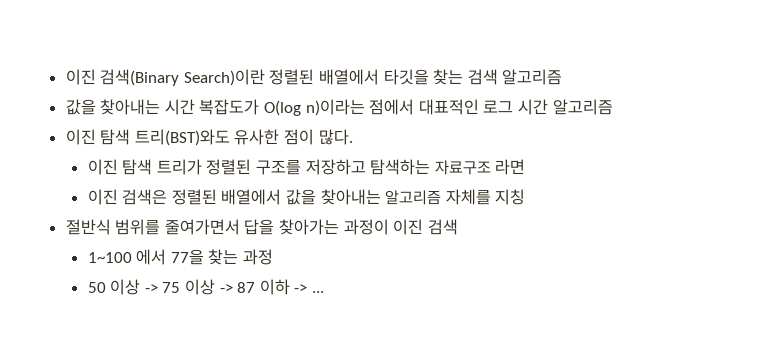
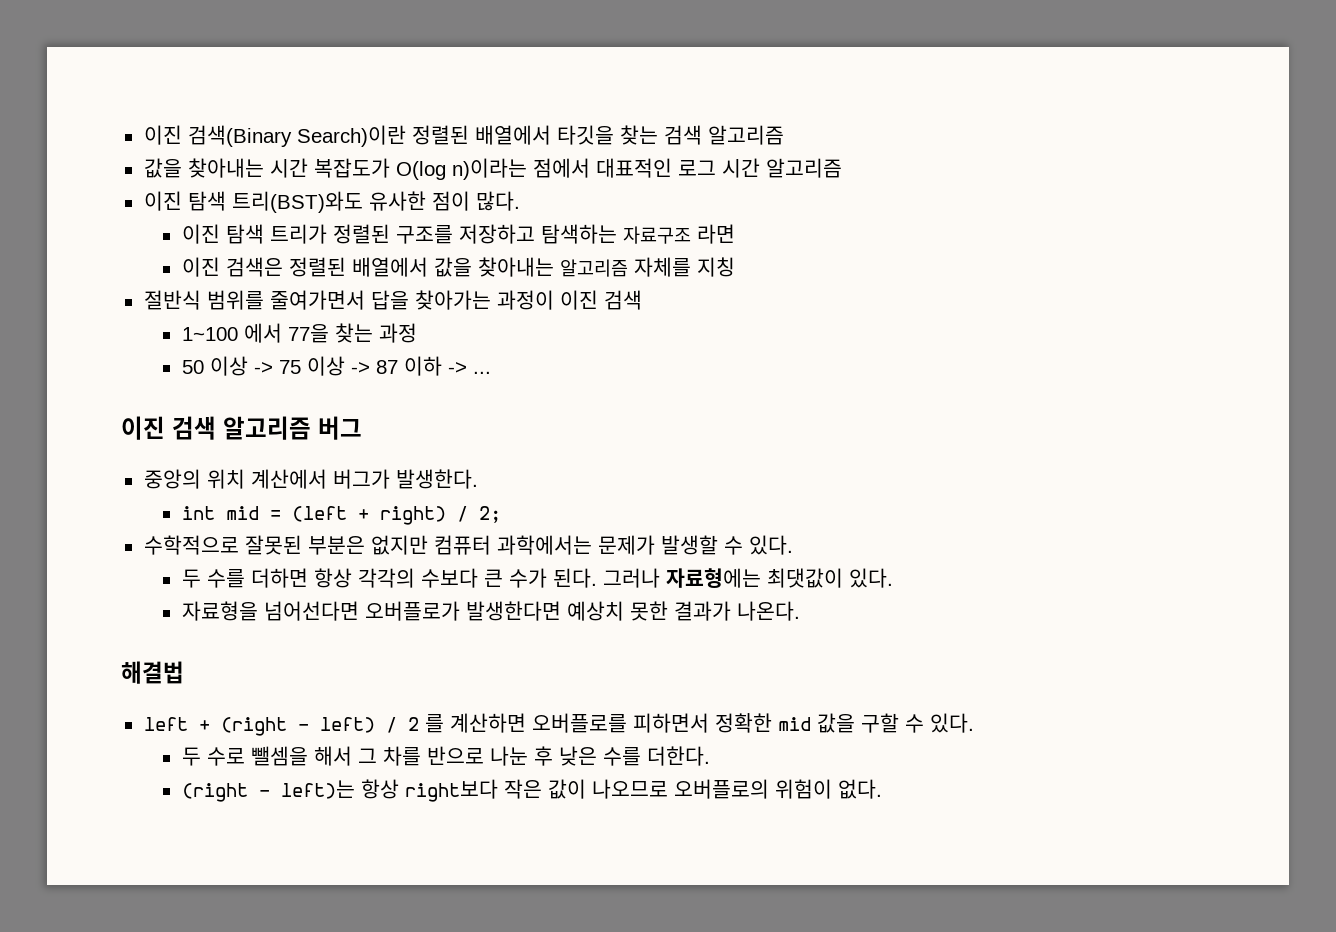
+ 이진 검색 알고리즘 버그
+ 중앙의 위치 계산에서 버그가 발생한다.
+ int mid = (left + right) / 2;
+ 수학적으로 잘못된 부분은 없지만 컴퓨터 과학에서는 문제가 발생할 수 있다.
+ 두 수를 더하면 항상 각각의 수보다 큰 수가 된다. 그러나 자료형에는 최댓값이 있다.
+ 자료형을 넘어선다면 오버플로가 발생한다면 예상치 못한 결과가 나온다.
+ 해결법
+ left + (right - left) / 2 를 계산하면 오버플로를 피하면서 정확한 mid 값을 구할 수 있다.
+ 두 수로 뺄셈을 해서 그 차를 반으로 나눈 후 낮은 수를 더한다.
+ (right - left)는 항상 right보다 작은 값이 나오므로 오버플로의 위험이 없다.

